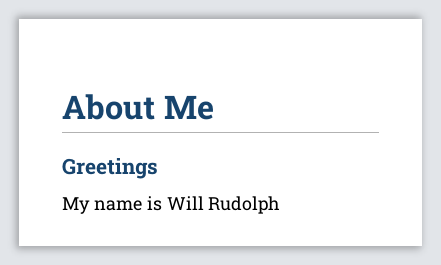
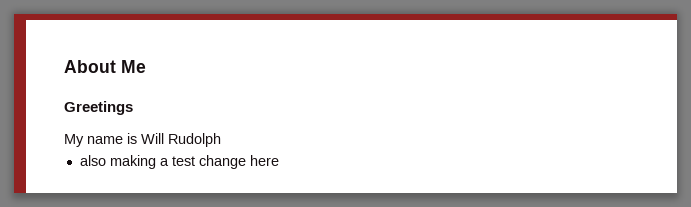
+ also making a test change here

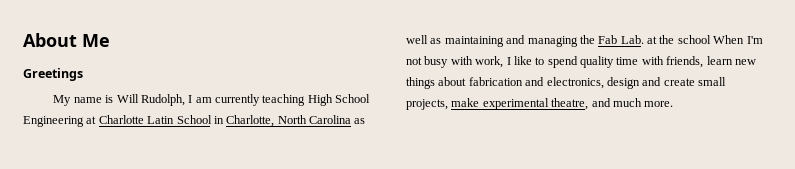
- My name is Will Rudolph
- also making a test change here
+ My name is Will Rudolph, I am currently teaching High School Engineering at Charlotte Latin School in Charlotte, North Carolina as well as maintaining and managing the Fab Lab. at the school When I'm not busy with work, I like to spend quality time with friends, learn new things about fabrication and electronics, design and create small projects, make experimental theatre, and much more.

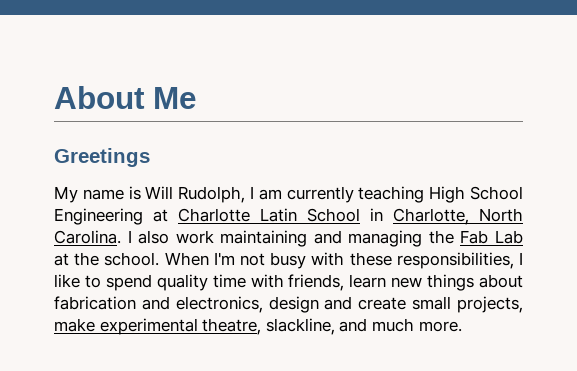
- My name is Will Rudolph, I am currently teaching High School Engineering at Charlotte Latin School in Charlotte, North Carolina as well as maintaining and managing the Fab Lab. at the school When I'm not busy with work, I like to spend quality time with friends, learn new things about fabrication and electronics, design and create small projects, make experimental theatre, and much more.
+ My name is Will Rudolph, I am currently teaching High School Engineering at Charlotte Latin School in Charlotte, North Carolina. I also work maintaining and managing the Fab Lab at the school. When I'm not busy with these responsibilities, I like to spend quality time with friends, learn new things about fabrication and electronics, design and create small projects, make experimental theatre, slackline, and much more.

